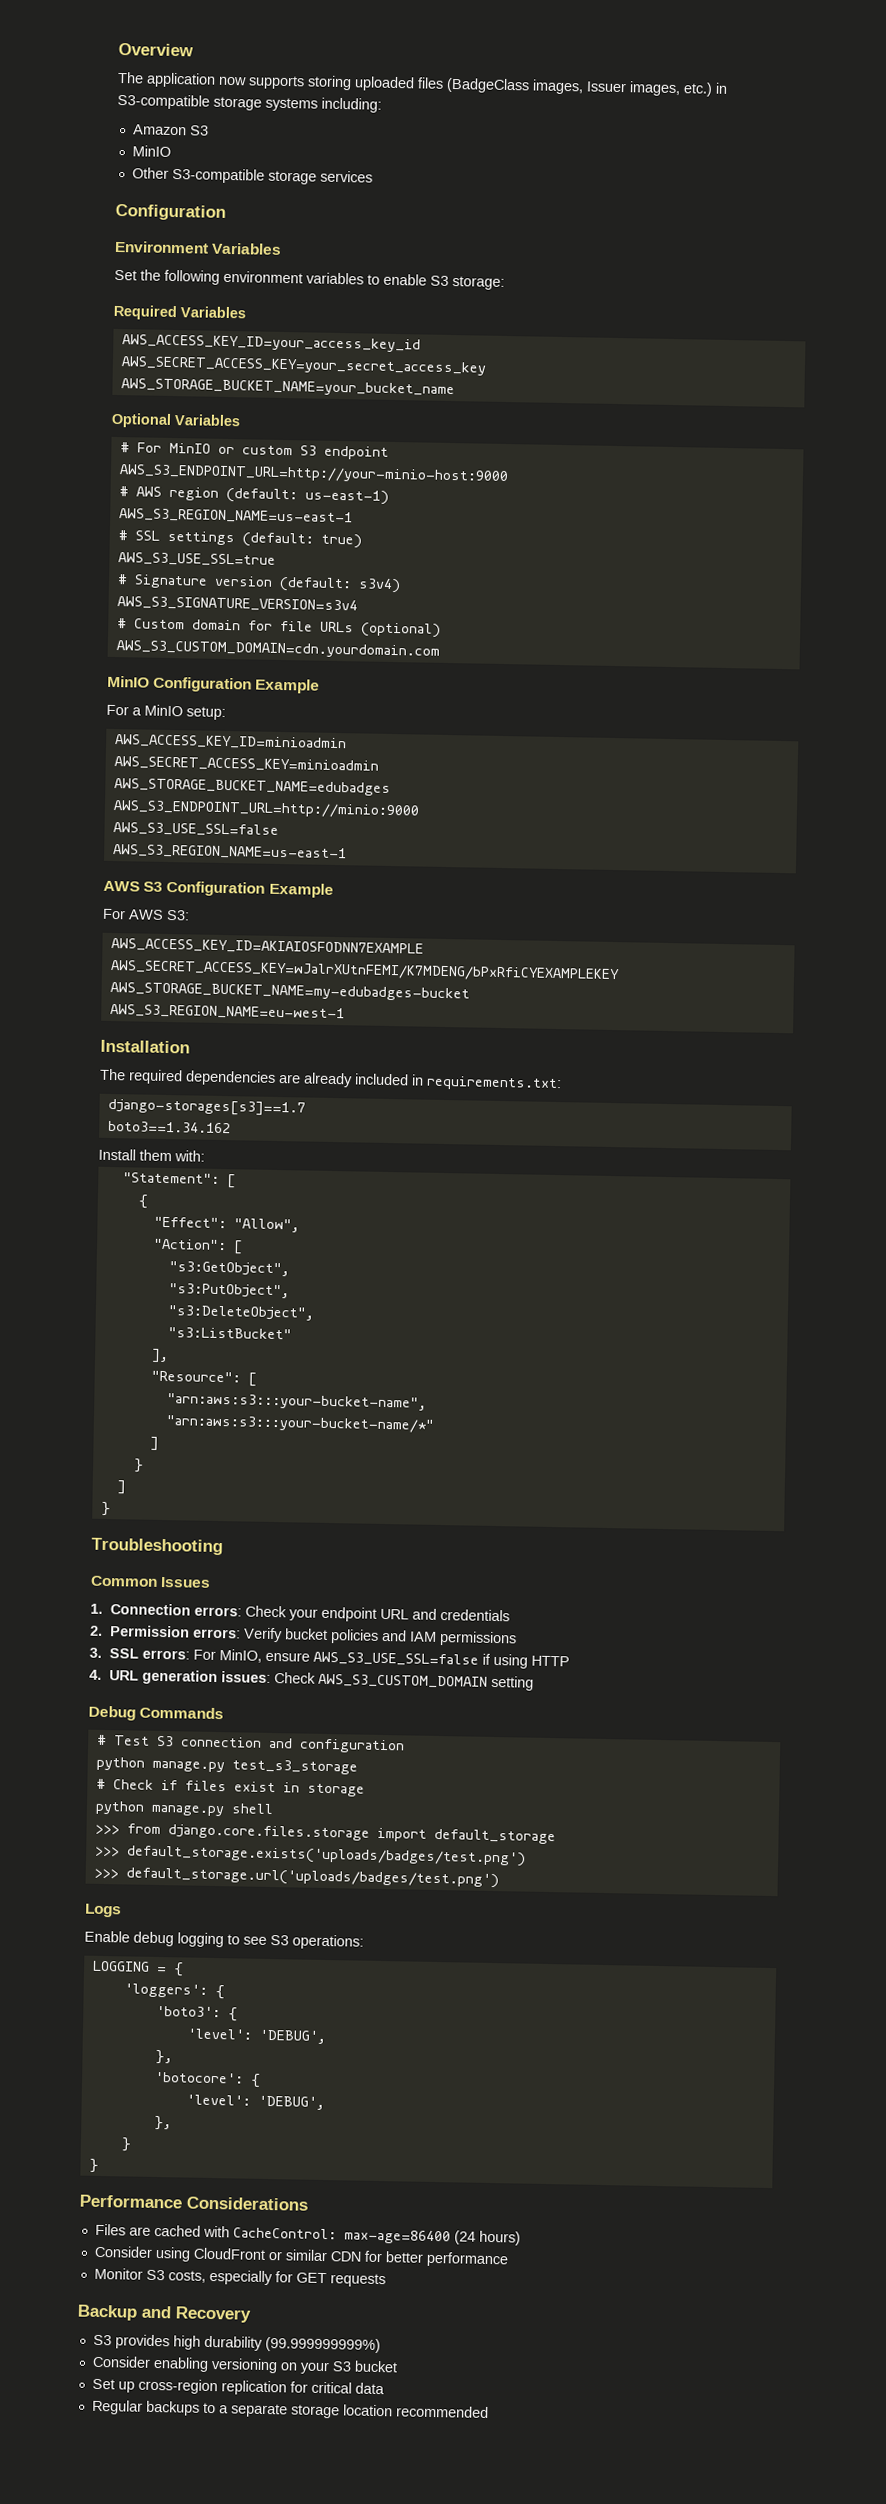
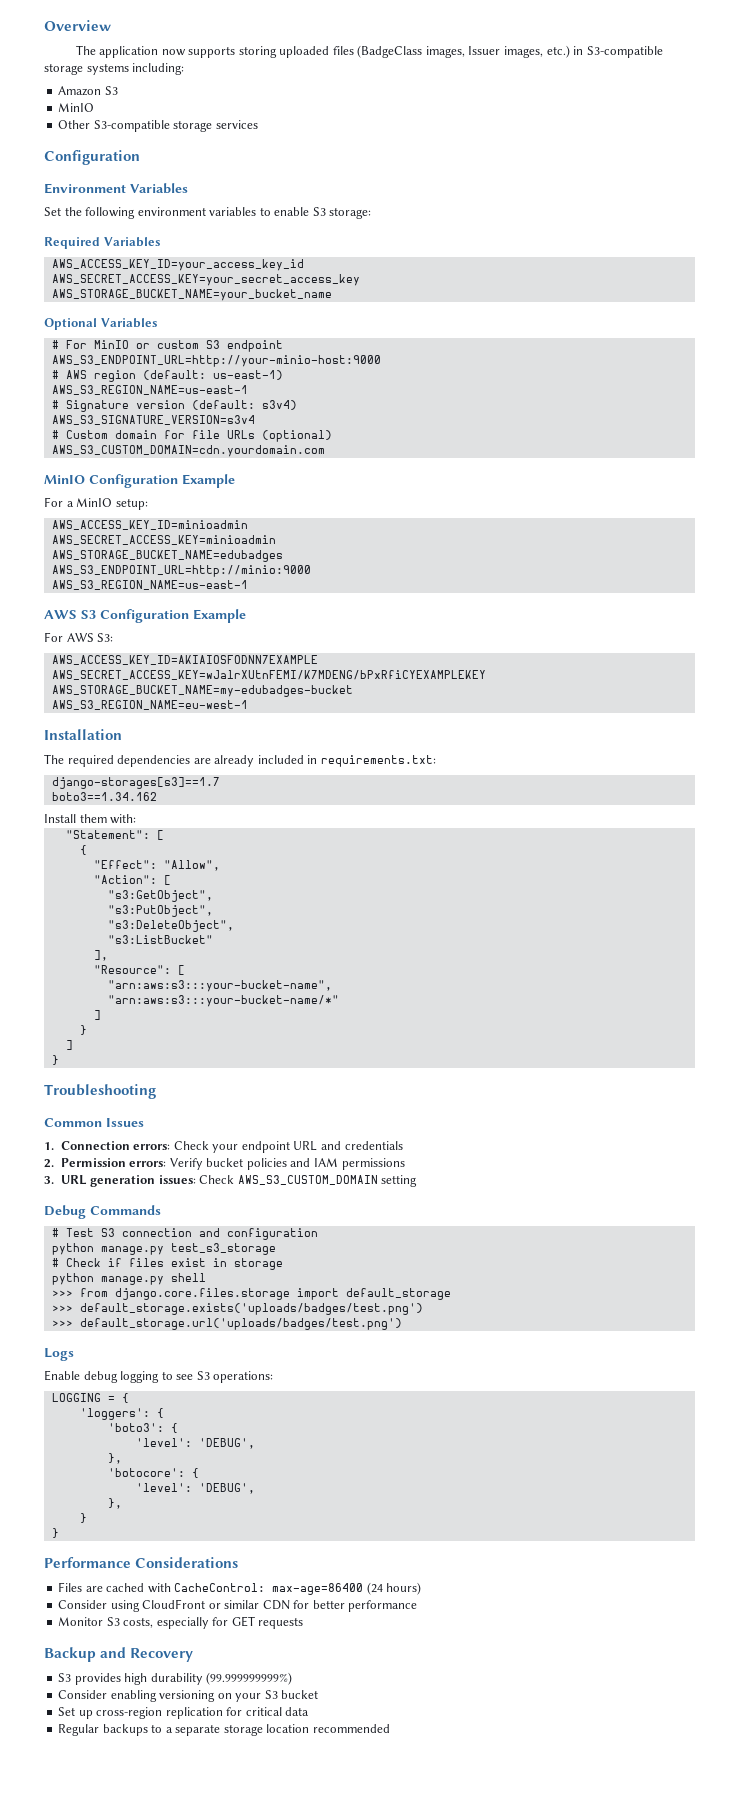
- # SSL settings (default: true)
- AWS_S3_USE_SSL=true
  AWS_S3_ENDPOINT_URL=http://minio:9000
- AWS_S3_USE_SSL=false
- 3. SSL errors: For MinIO, ensure AWS_S3_USE_SSL=false if using HTTP
- 4. URL generation issues: Check AWS_S3_CUSTOM_DOMAIN setting
+ 3. URL generation issues: Check AWS_S3_CUSTOM_DOMAIN setting

